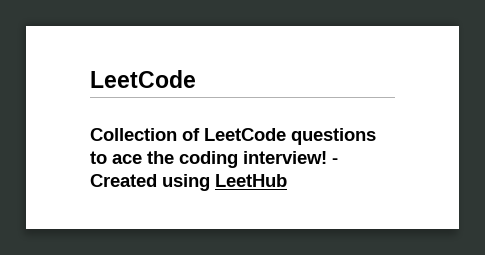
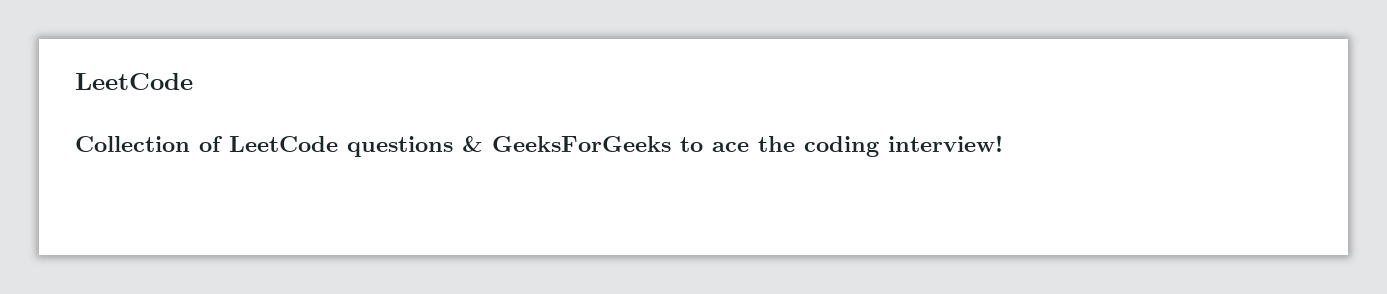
- Collection of LeetCode questions to ace the coding interview! - Created using LeetHub
+ Collection of LeetCode questions & GeeksForGeeks to ace the coding interview!

